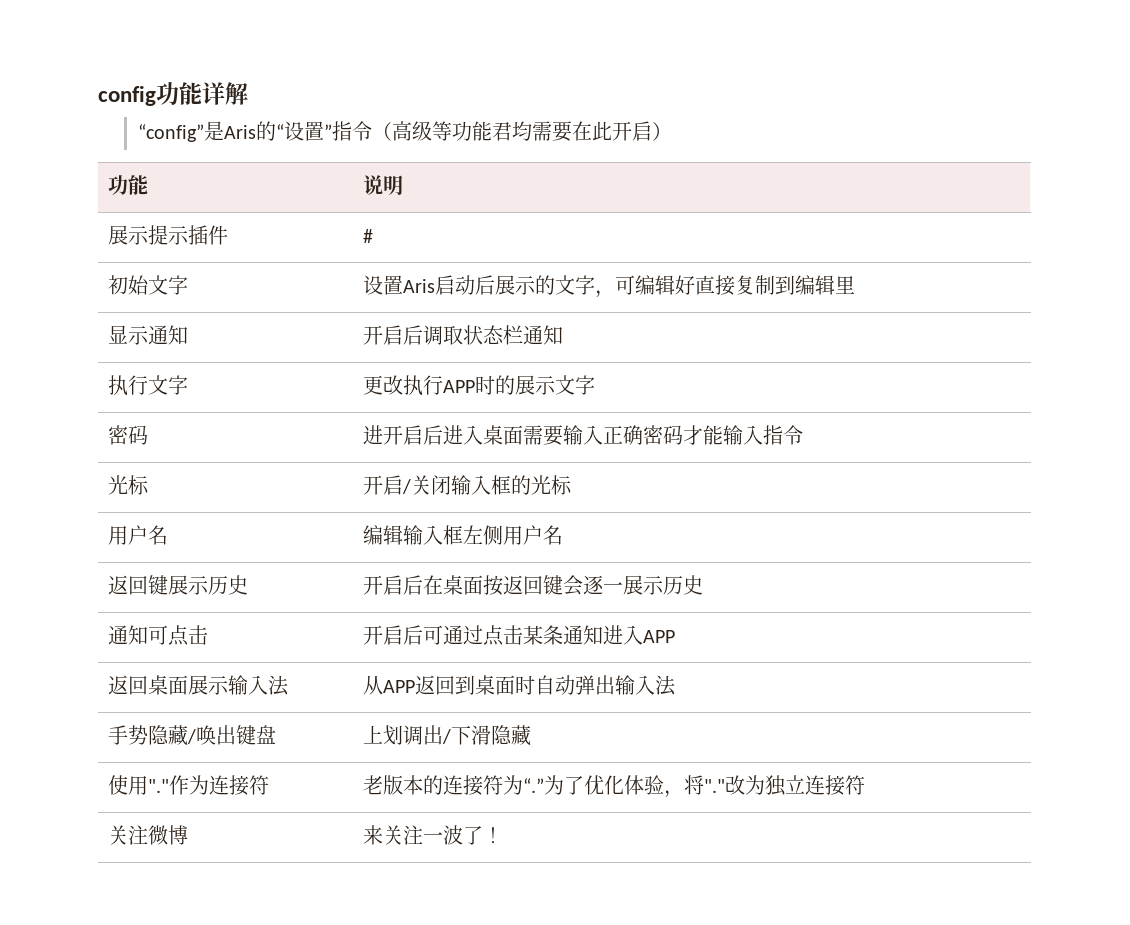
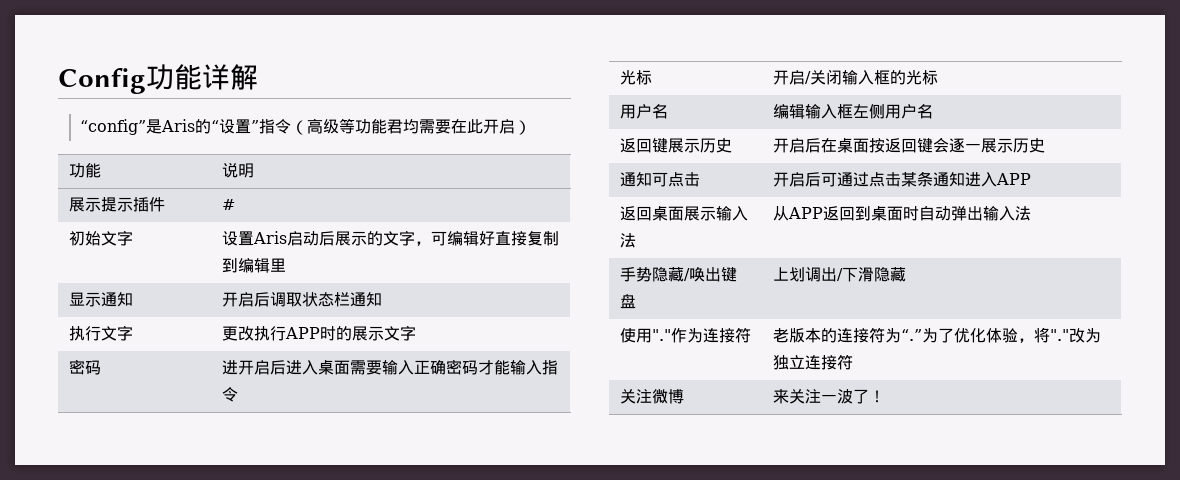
- config功能详解
+ Config功能详解

